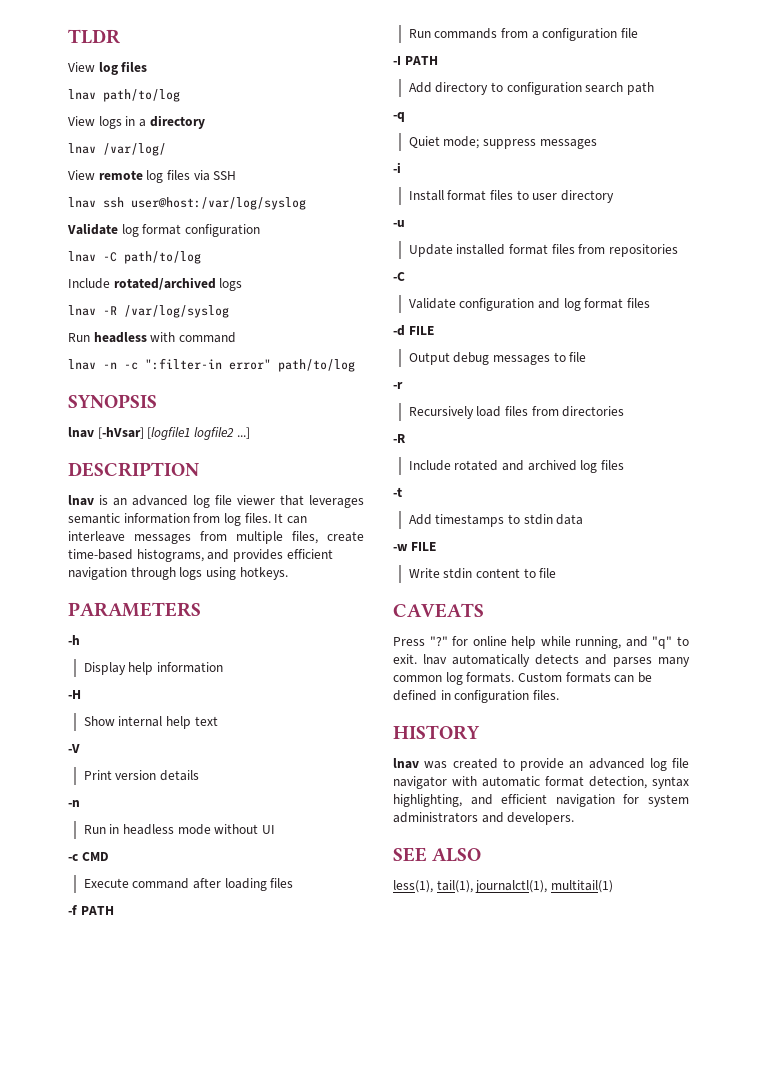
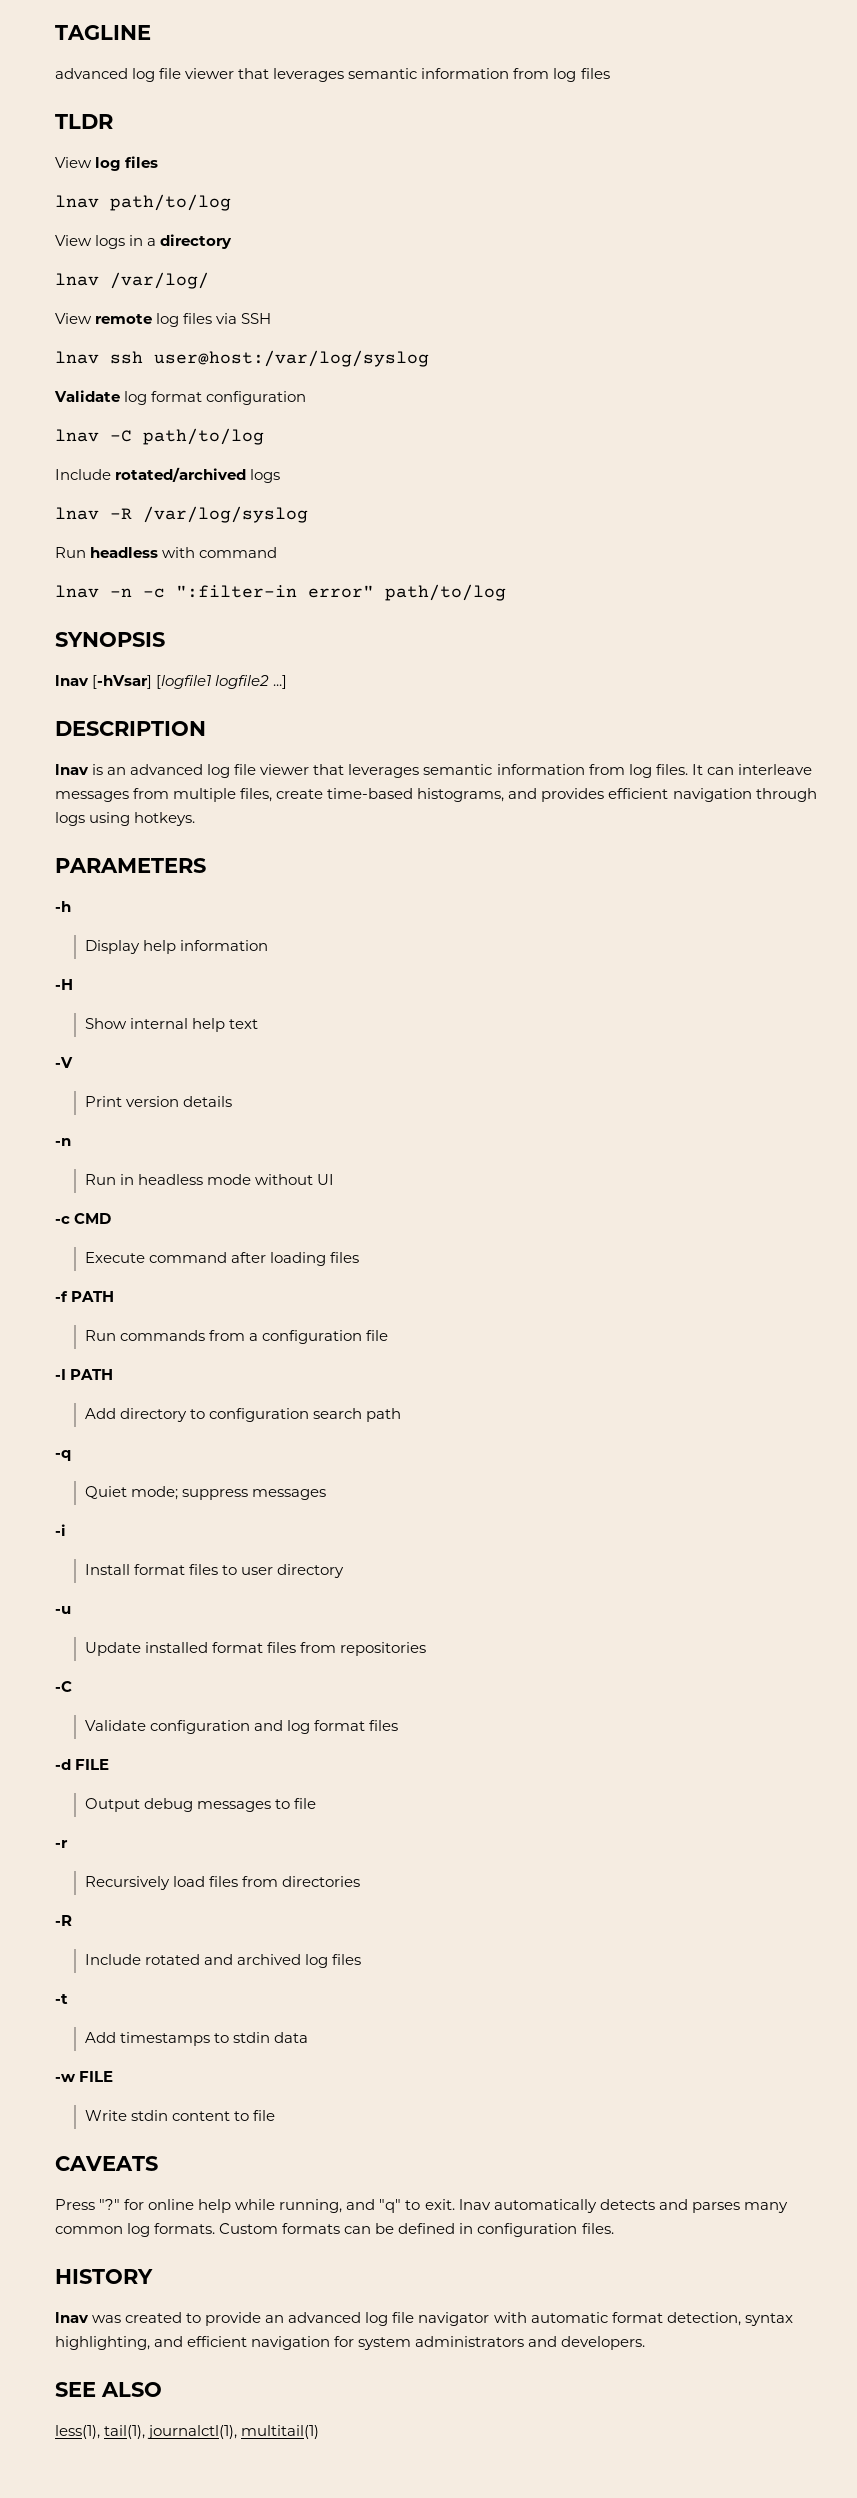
+ TAGLINE
+ advanced log file viewer that leverages semantic information from log files

